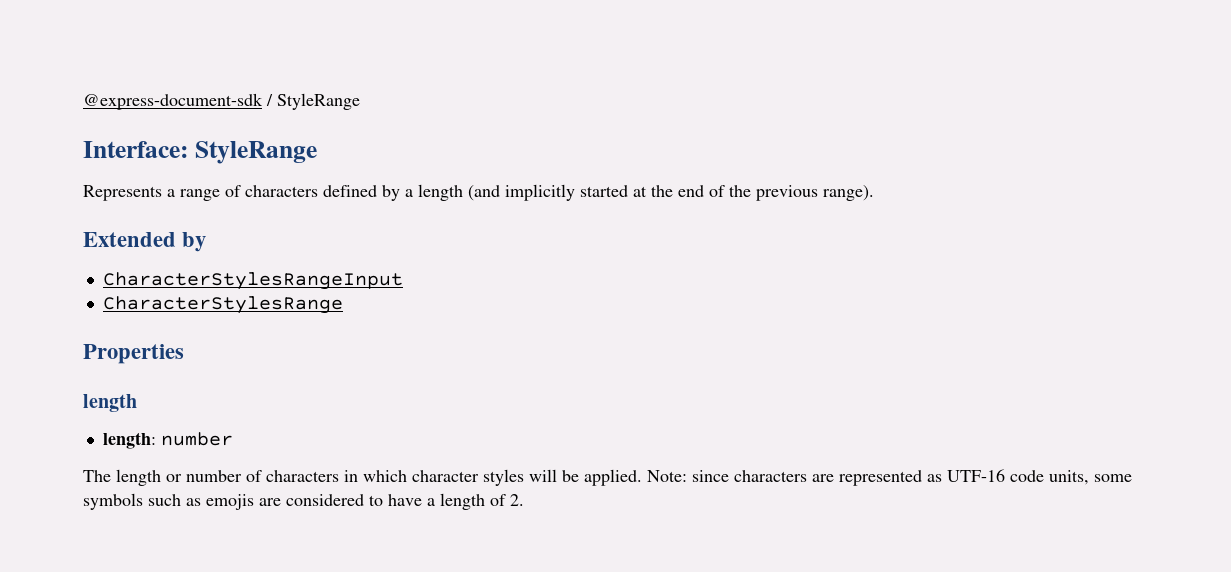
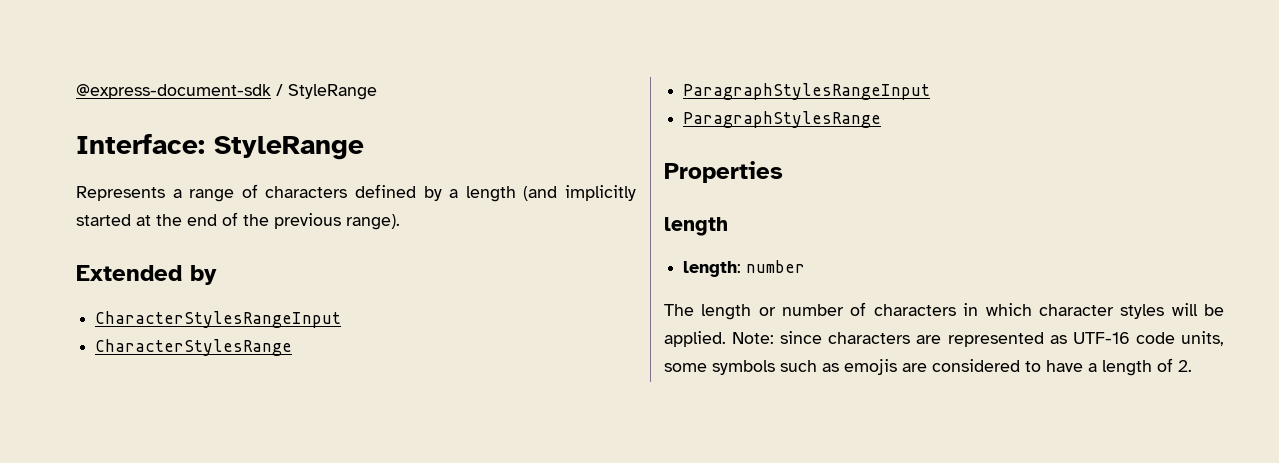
+ ParagraphStylesRangeInput
+ ParagraphStylesRange

